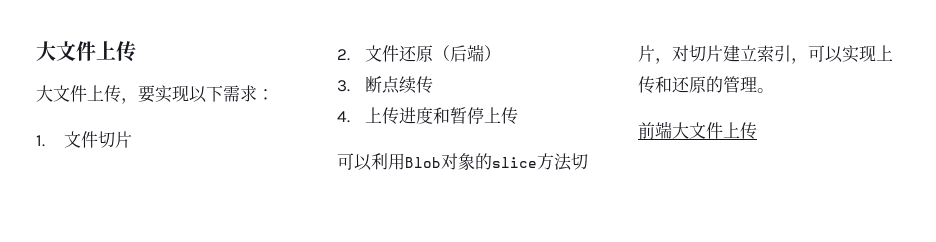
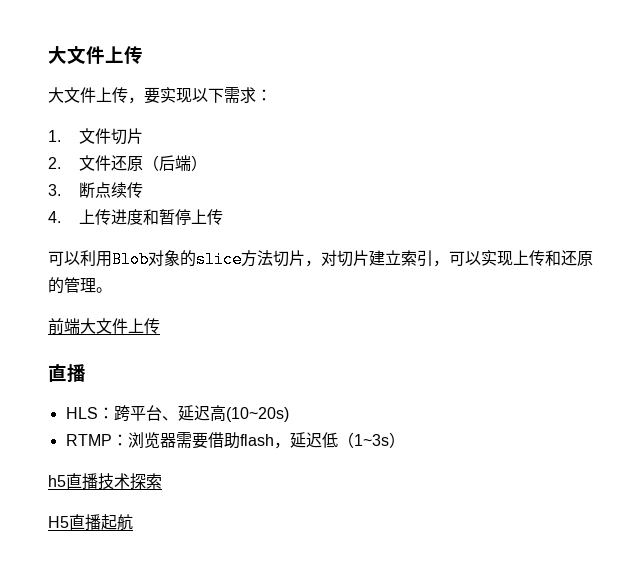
  前端大文件上传
+ 直播
+ HLS：跨平台、延迟高(10~20s)
+ RTMP：浏览器需要借助flash，延迟低（1~3s）
+ h5直播技术探索
+ H5直播起航

